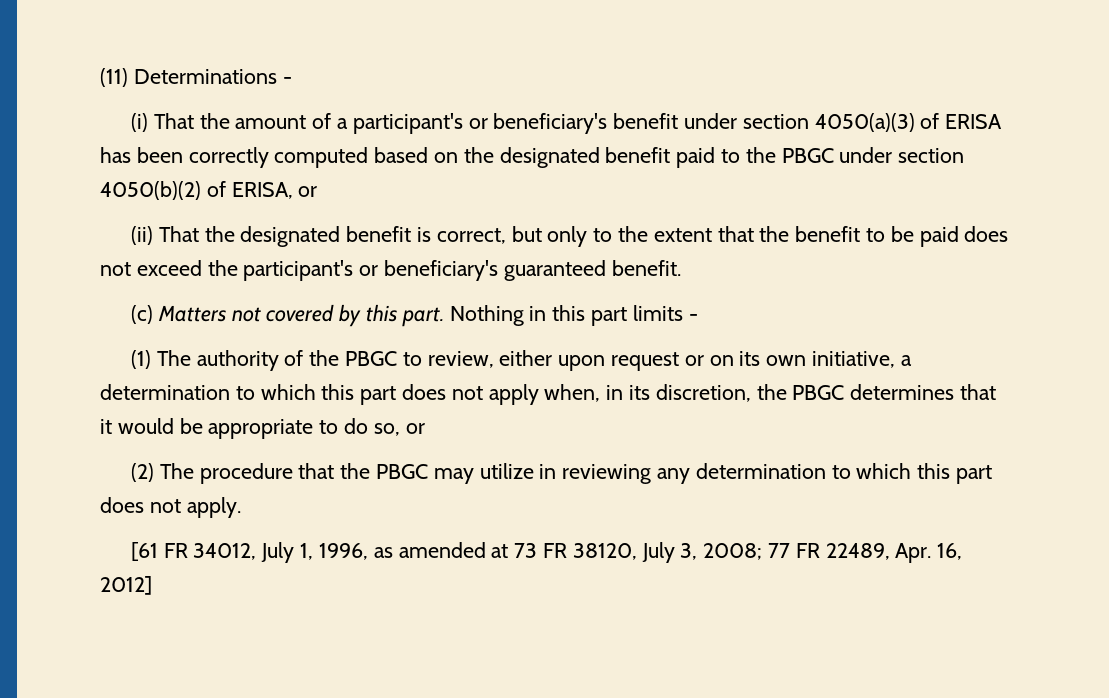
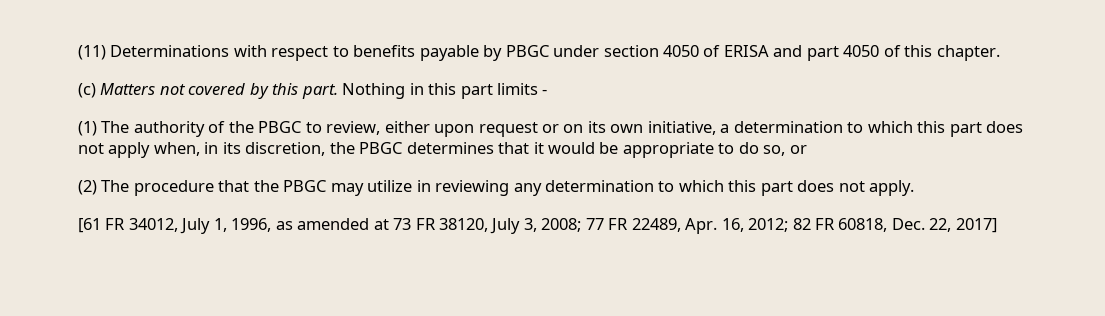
- (11) Determinations -
- (i) That the amount of a participant's or beneficiary's benefit under section 4050(a)(3) of ERISA has been correctly computed based on the designated benefit paid to the PBGC under section 4050(b)(2) of ERISA, or
- (ii) That the designated benefit is correct, but only to the extent that the benefit to be paid does not exceed the participant's or beneficiary's guaranteed benefit.
+ (11) Determinations with respect to benefits payable by PBGC under section 4050 of ERISA and part 4050 of this chapter.
- [61 FR 34012, July 1, 1996, as amended at 73 FR 38120, July 3, 2008; 77 FR 22489, Apr. 16, 2012]
+ [61 FR 34012, July 1, 1996, as amended at 73 FR 38120, July 3, 2008; 77 FR 22489, Apr. 16, 2012; 82 FR 60818, Dec. 22, 2017]

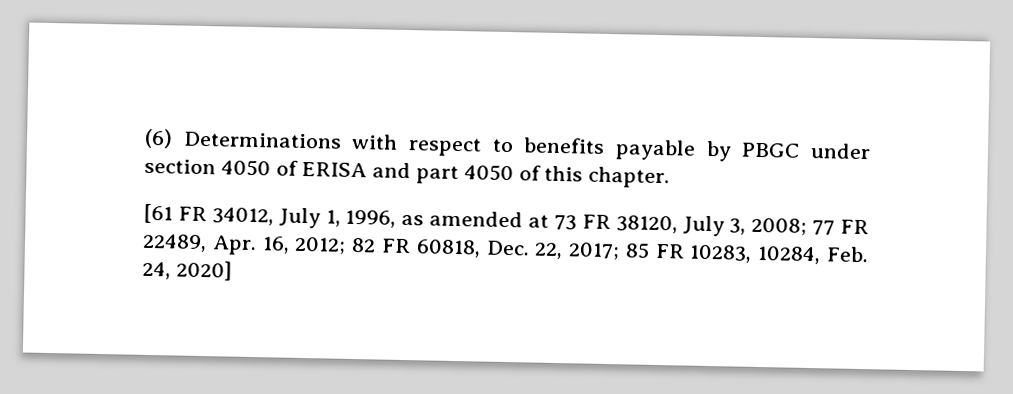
- (11) Determinations with respect to benefits payable by PBGC under section 4050 of ERISA and part 4050 of this chapter.
+ (6) Determinations with respect to benefits payable by PBGC under section 4050 of ERISA and part 4050 of this chapter.
- (c) Matters not covered by this part. Nothing in this part limits -
- (1) The authority of the PBGC to review, either upon request or on its own initiative, a determination to which this part does not apply when, in its discretion, the PBGC determines that it would be appropriate to do so, or
- (2) The procedure that the PBGC may utilize in reviewing any determination to which this part does not apply.
- [61 FR 34012, July 1, 1996, as amended at 73 FR 38120, July 3, 2008; 77 FR 22489, Apr. 16, 2012; 82 FR 60818, Dec. 22, 2017]
+ [61 FR 34012, July 1, 1996, as amended at 73 FR 38120, July 3, 2008; 77 FR 22489, Apr. 16, 2012; 82 FR 60818, Dec. 22, 2017; 85 FR 10283, 10284, Feb. 24, 2020]

